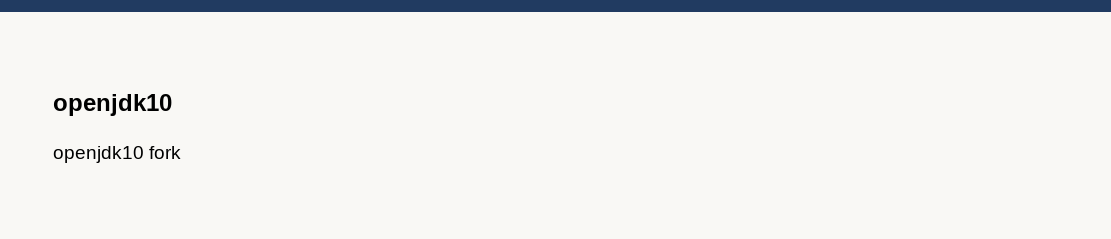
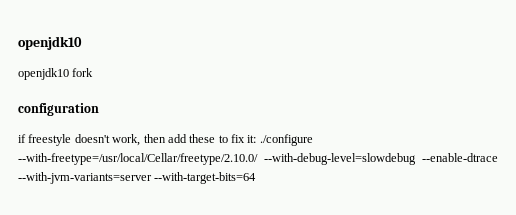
+ configuration
+ if freestyle doesn't work, then add these to fix it: ./configure --with-freetype=/usr/local/Cellar/freetype/2.10.0/ --with-debug-level=slowdebug --enable-dtrace --with-jvm-variants=server --with-target-bits=64

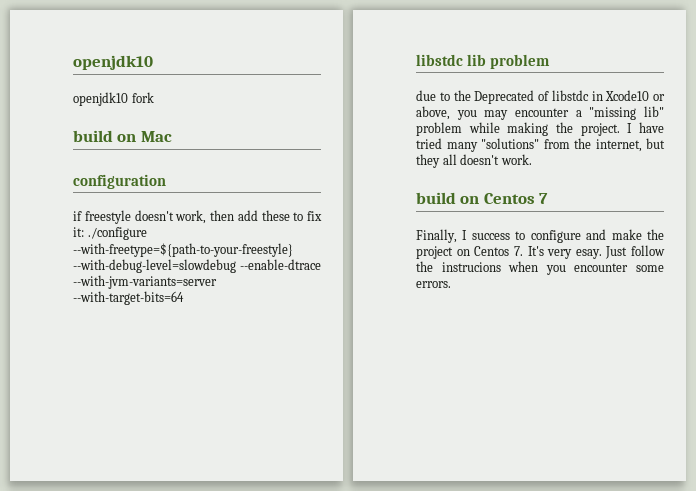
+ build on Mac
- if freestyle doesn't work, then add these to fix it: ./configure --with-freetype=/usr/local/Cellar/freetype/2.10.0/ --with-debug-level=slowdebug --enable-dtrace --with-jvm-variants=server --with-target-bits=64
+ if freestyle doesn't work, then add these to fix it: ./configure --with-freetype=${path-to-your-freestyle} --with-debug-level=slowdebug --enable-dtrace --with-jvm-variants=server --with-target-bits=64
+ libstdc lib problem
+ due to the Deprecated of libstdc in Xcode10 or above, you may encounter a "missing lib" problem while making the project. I have tried many "solutions" from the internet, but they all doesn't work.
+ build on Centos 7
+ Finally, I success to configure and make the project on Centos 7. It's very esay. Just follow the instrucions when you encounter some errors.

